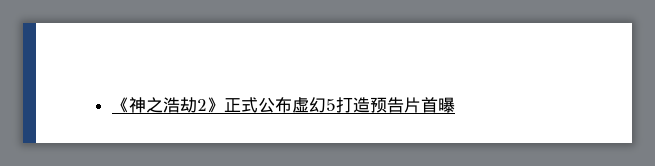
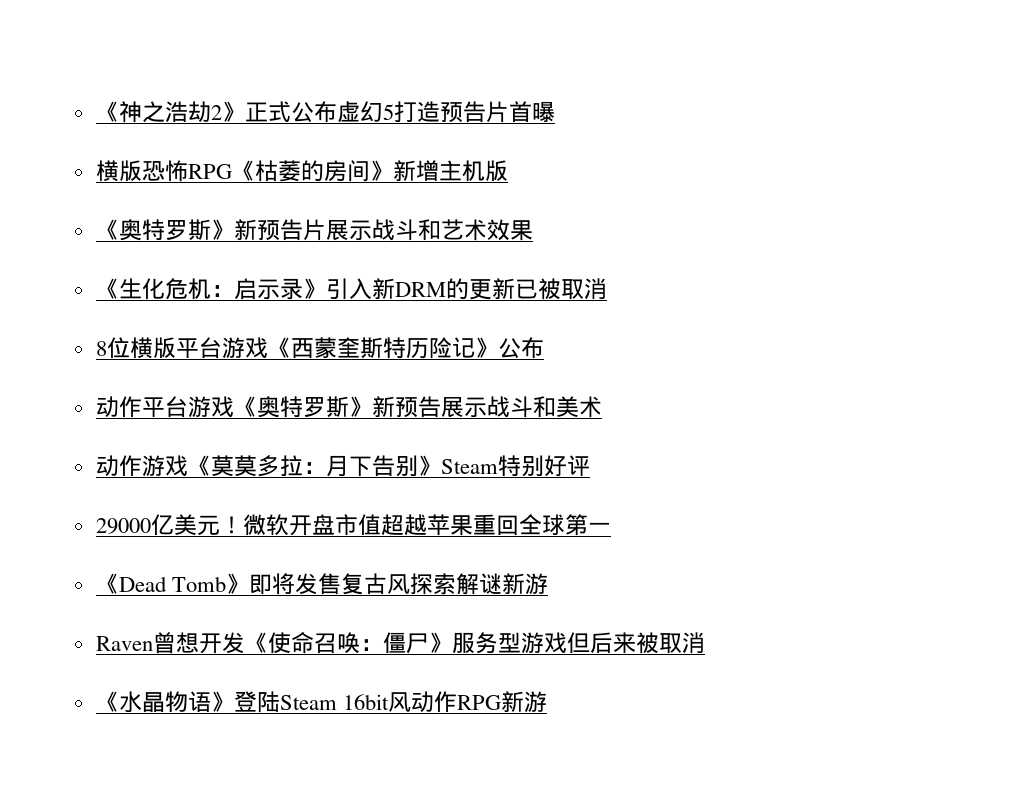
+ 横版恐怖RPG《枯萎的房间》新增主机版
+ 《奥特罗斯》新预告片展示战斗和艺术效果
+ 《生化危机：启示录》引入新DRM的更新已被取消
+ 8位横版平台游戏《西蒙奎斯特历险记》公布
+ 动作平台游戏《奥特罗斯》新预告展示战斗和美术
+ 动作游戏《莫莫多拉：月下告别》Steam特别好评
+ 29000亿美元！微软开盘市值超越苹果重回全球第一
+ 《Dead Tomb》即将发售复古风探索解谜新游
+ Raven曾想开发《使命召唤：僵尸》服务型游戏但后来被取消
+ 《水晶物语》登陆Steam 16bit风动作RPG新游

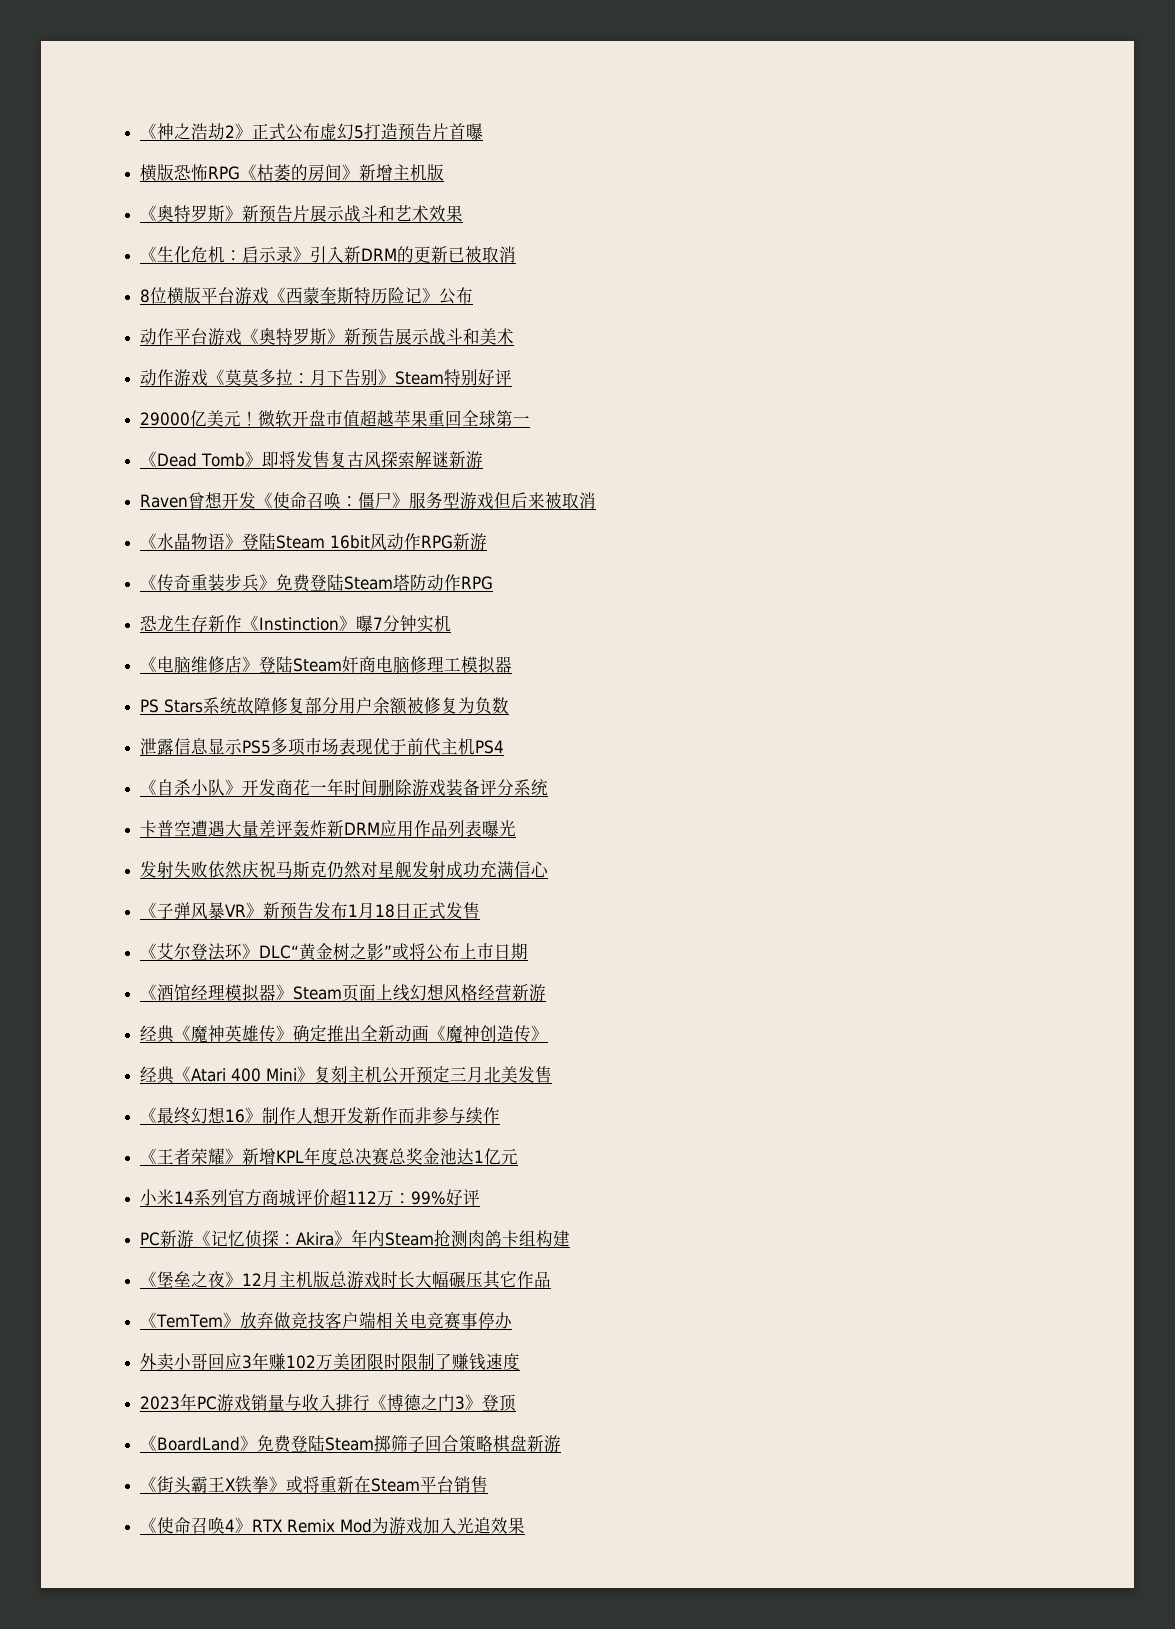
+ 《传奇重装步兵》免费登陆Steam塔防动作RPG
+ 恐龙生存新作《Instinction》曝7分钟实机
+ 《电脑维修店》登陆Steam奸商电脑修理工模拟器
+ PS Stars系统故障修复部分用户余额被修复为负数
+ 泄露信息显示PS5多项市场表现优于前代主机PS4
+ 《自杀小队》开发商花一年时间删除游戏装备评分系统
+ 卡普空遭遇大量差评轰炸新DRM应用作品列表曝光
+ 发射失败依然庆祝马斯克仍然对星舰发射成功充满信心
+ 《子弹风暴VR》新预告发布1月18日正式发售
+ 《艾尔登法环》DLC“黄金树之影”或将公布上市日期
+ 《酒馆经理模拟器》Steam页面上线幻想风格经营新游
+ 经典《魔神英雄传》确定推出全新动画《魔神创造传》
+ 经典《Atari 400 Mini》复刻主机公开预定三月北美发售
+ 《最终幻想16》制作人想开发新作而非参与续作
+ 《王者荣耀》新增KPL年度总决赛总奖金池达1亿元
+ 小米14系列官方商城评价超112万：99%好评
+ PC新游《记忆侦探：Akira》年内Steam抢测肉鸽卡组构建
+ 《堡垒之夜》12月主机版总游戏时长大幅碾压其它作品
+ 《TemTem》放弃做竞技客户端相关电竞赛事停办
+ 外卖小哥回应3年赚102万美团限时限制了赚钱速度
+ 2023年PC游戏销量与收入排行《博德之门3》登顶
+ 《BoardLand》免费登陆Steam掷筛子回合策略棋盘新游
+ 《街头霸王X铁拳》或将重新在Steam平台销售
+ 《使命召唤4》RTX Remix Mod为游戏加入光追效果

